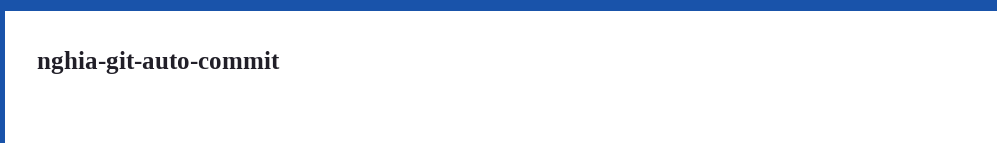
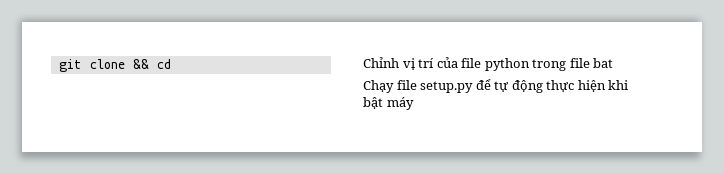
- nghia-git-auto-commit
+ git clone && cd
+ Chỉnh vị trí của file python trong file bat
+ Chạy file setup.py để tự động thực hiện khi bật máy

